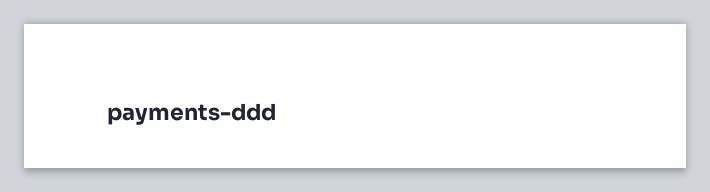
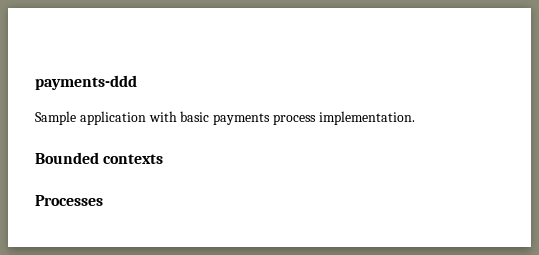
+ Sample application with basic payments process implementation.
+ Bounded contexts
+ Processes

